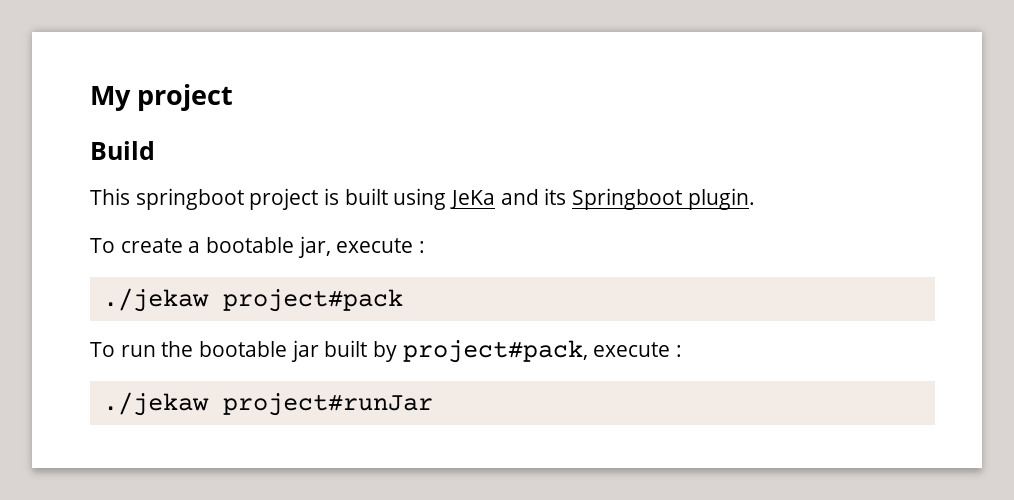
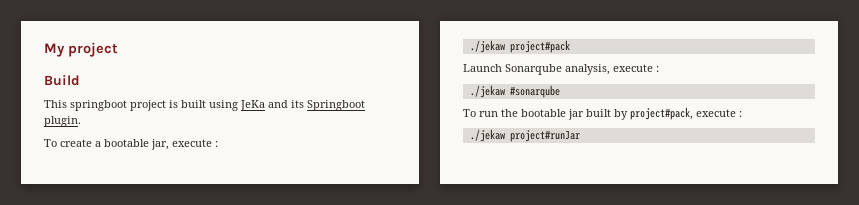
+ Launch Sonarqube analysis, execute :
+ ./jekaw #sonarqube

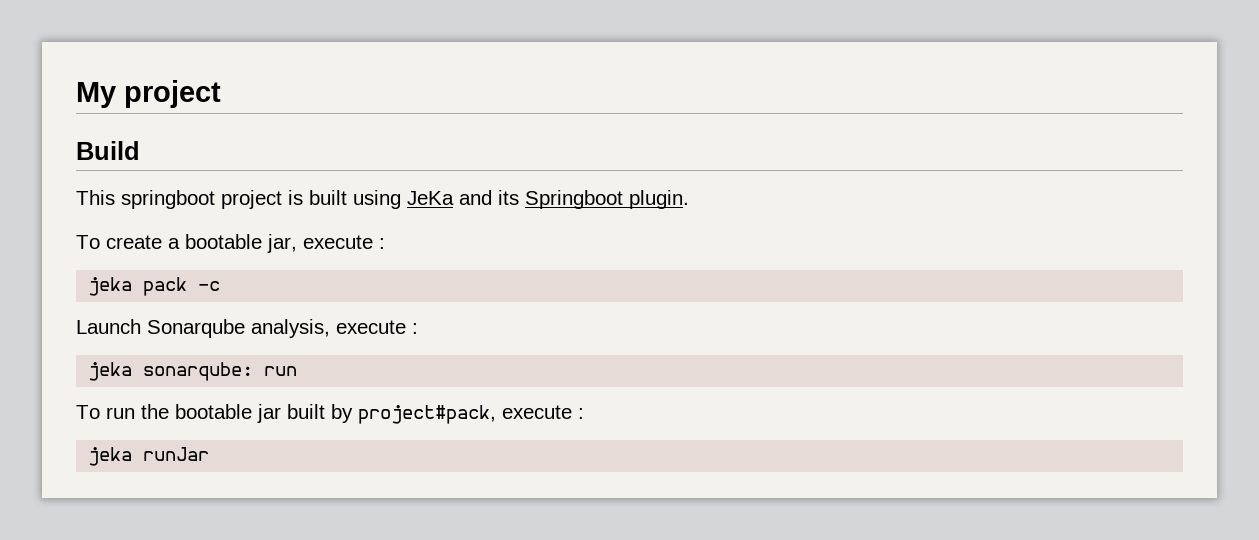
- ./jekaw project#pack
+ jeka pack -c
- ./jekaw #sonarqube
+ jeka sonarqube: run
- ./jekaw project#runJar
+ jeka runJar

